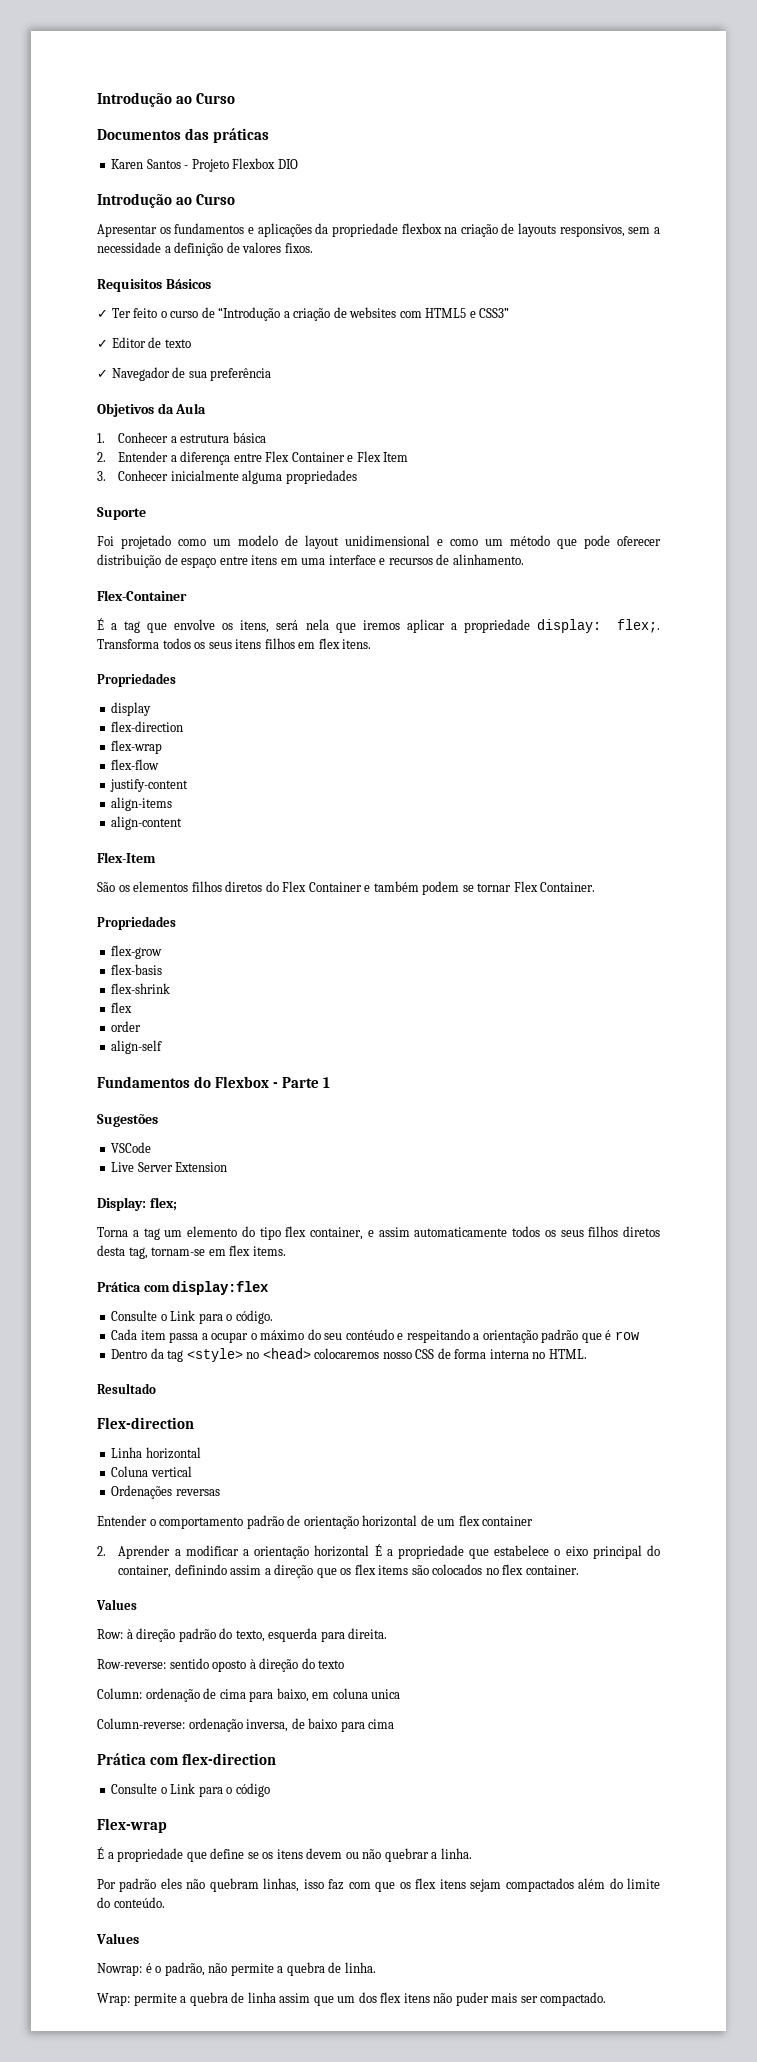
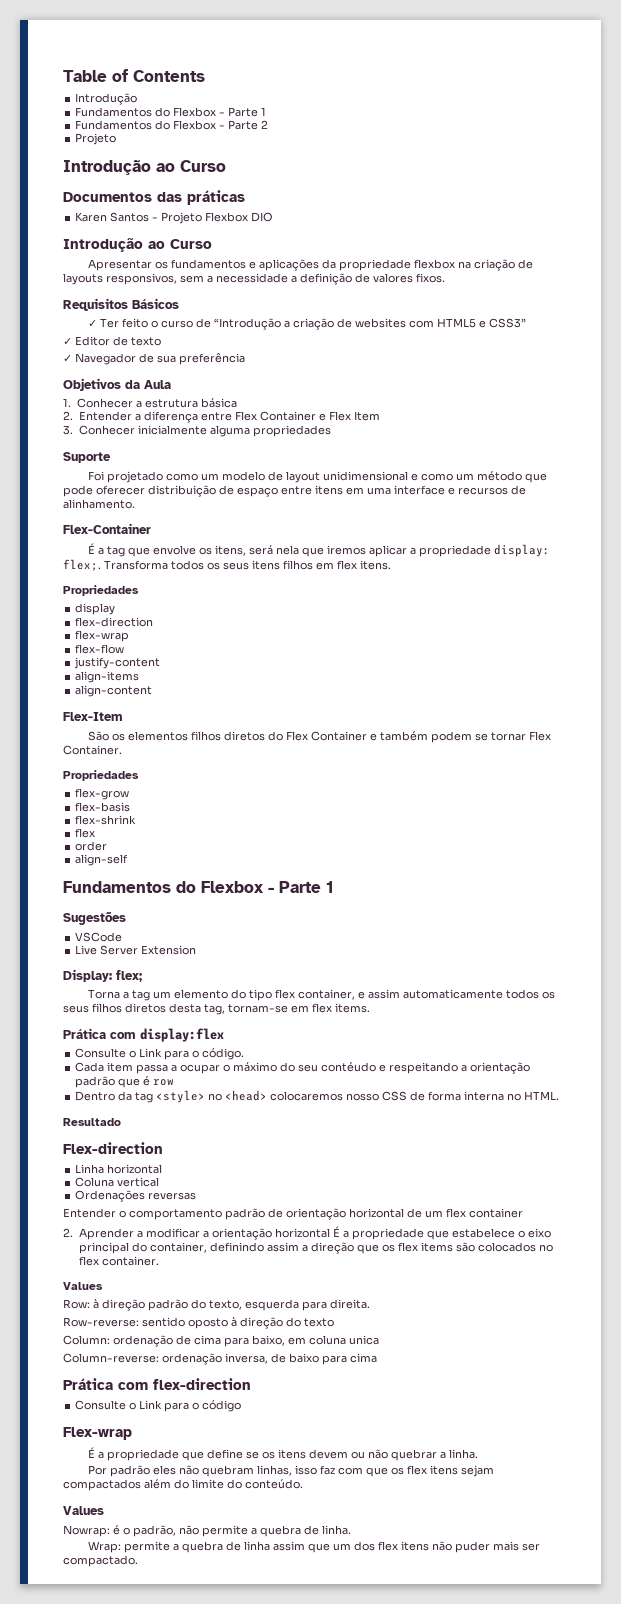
+ Table of Contents
+ Introdução
+ Fundamentos do Flexbox - Parte 1
+ Fundamentos do Flexbox - Parte 2
+ Projeto

